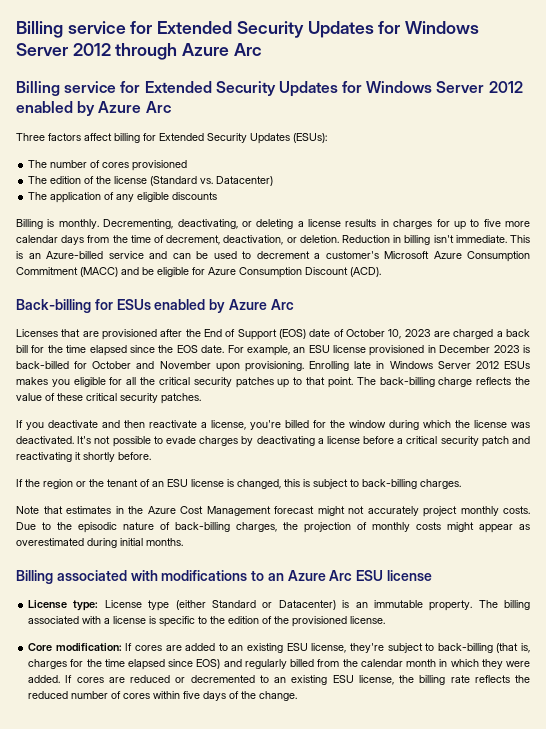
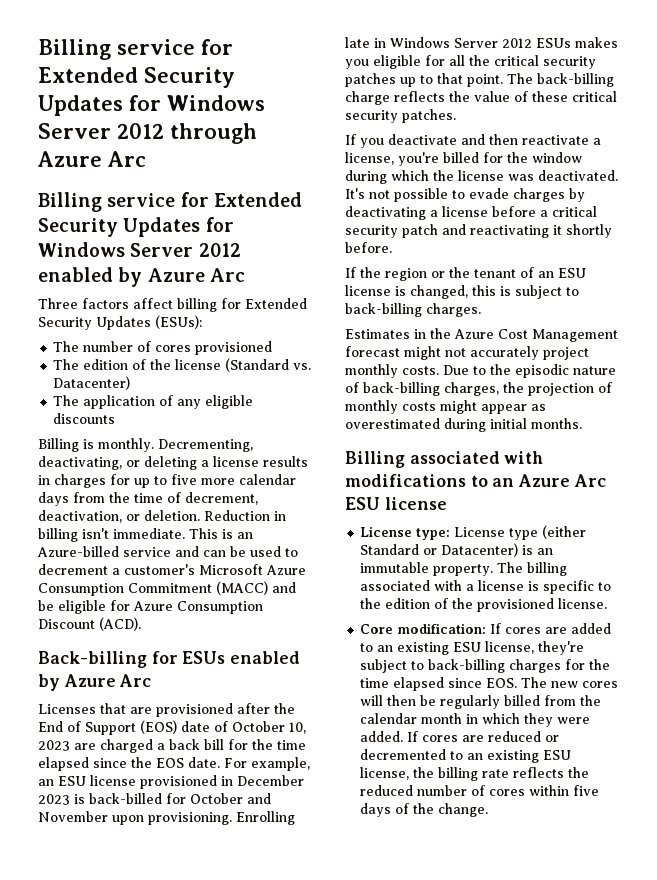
- Note that estimates in the Azure Cost Management forecast might not accurately project monthly costs.
+ Estimates in the Azure Cost Management forecast might not accurately project monthly costs.
- Core modification: If cores are added to an existing ESU license, they're subject to back-billing (that is, charges for the time elapsed since EOS) and regularly billed from the calendar month in which they were added.
+ Core modification: If cores are added to an existing ESU license, they're subject to back-billing charges for the time elapsed since EOS. The new cores will then be regularly billed from the calendar month in which they were added.

